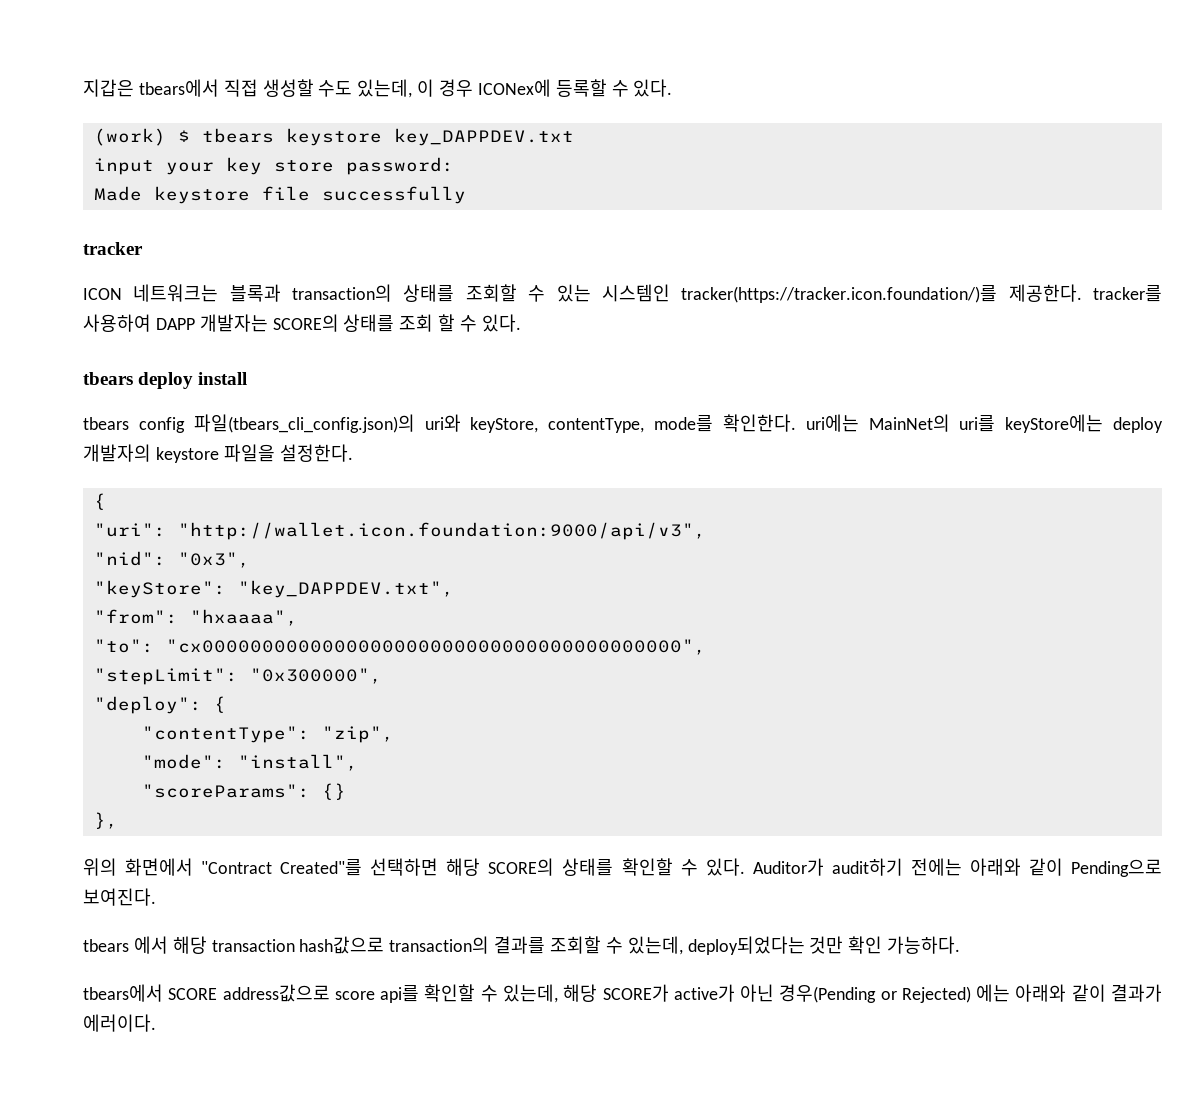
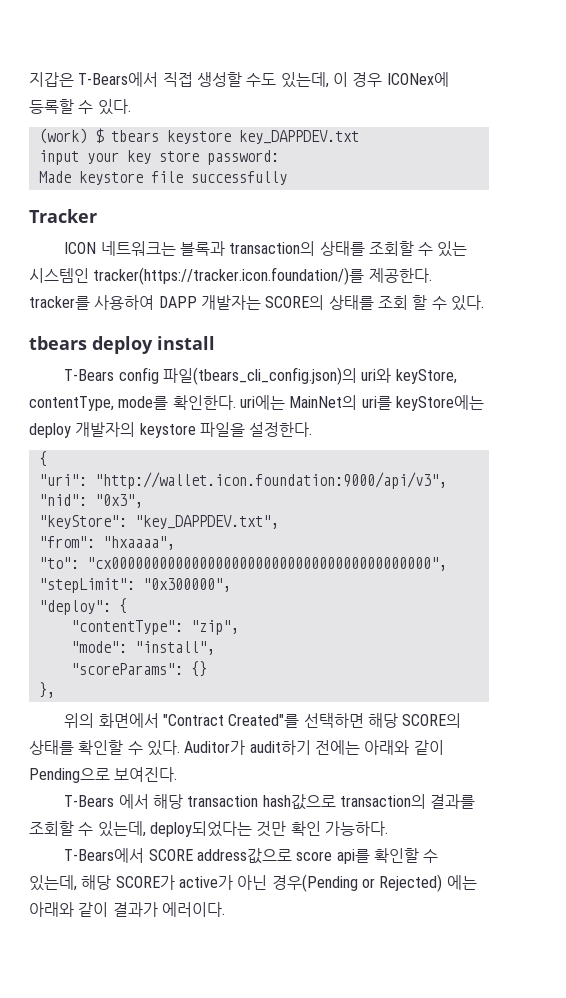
- 지갑은 tbears에서 직접 생성할 수도 있는데, 이 경우 ICONex에 등록할 수 있다.
+ 지갑은 T-Bears에서 직접 생성할 수도 있는데, 이 경우 ICONex에 등록할 수 있다.
- tracker
+ Tracker
- tbears config 파일(tbears_cli_config.json)의 uri와 keyStore, contentType, mode를 확인한다. uri에는 MainNet의 uri를 keyStore에는 deploy 개발자의 keystore 파일을 설정한다.
+ T-Bears config 파일(tbears_cli_config.json)의 uri와 keyStore, contentType, mode를 확인한다. uri에는 MainNet의 uri를 keyStore에는 deploy 개발자의 keystore 파일을 설정한다.
- tbears 에서 해당 transaction hash값으로 transaction의 결과를 조회할 수 있는데, deploy되었다는 것만 확인 가능하다.
+ T-Bears 에서 해당 transaction hash값으로 transaction의 결과를 조회할 수 있는데, deploy되었다는 것만 확인 가능하다.
- tbears에서 SCORE address값으로 score api를 확인할 수 있는데, 해당 SCORE가 active가 아닌 경우(Pending or Rejected) 에는 아래와 같이 결과가 에러이다.
+ T-Bears에서 SCORE address값으로 score api를 확인할 수 있는데, 해당 SCORE가 active가 아닌 경우(Pending or Rejected) 에는 아래와 같이 결과가 에러이다.

